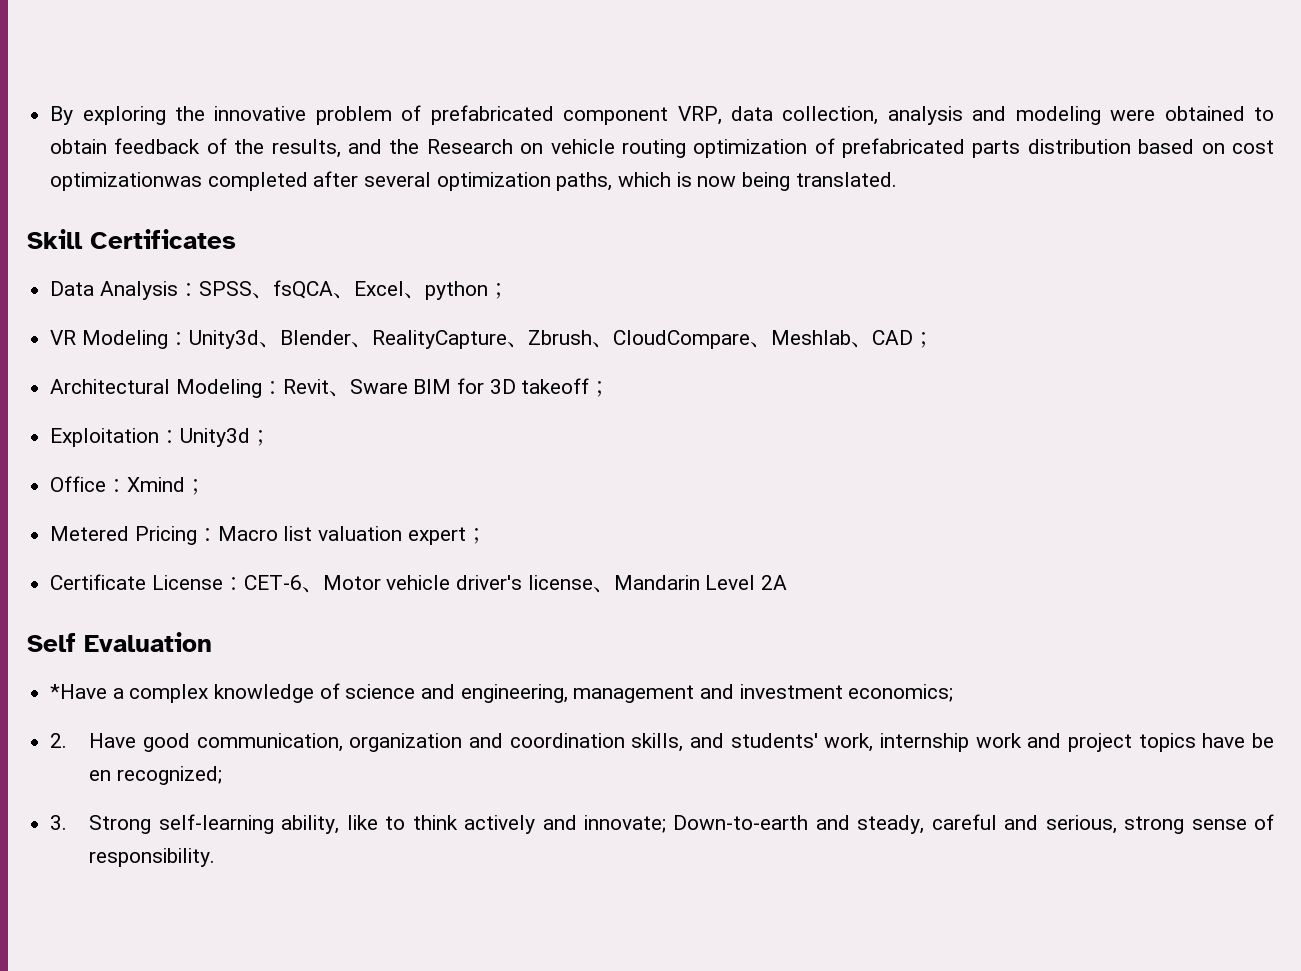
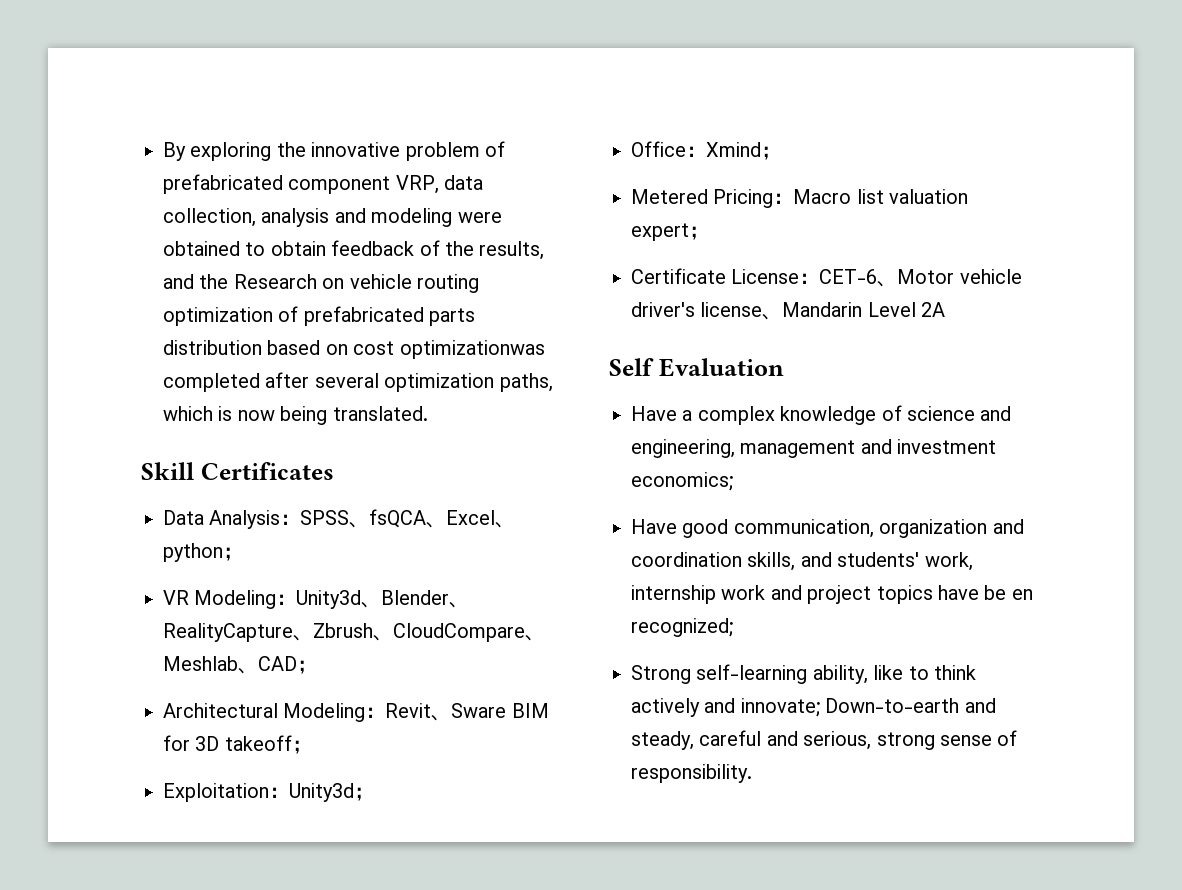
- *Have a complex knowledge of science and engineering, management and investment economics;
+ Have a complex knowledge of science and engineering, management and investment economics;
- 2. Have good communication, organization and coordination skills, and students' work, internship work and project topics have be en recognized;
+ Have good communication, organization and coordination skills, and students' work, internship work and project topics have be en recognized;
- 3. Strong self-learning ability, like to think actively and innovate; Down-to-earth and steady, careful and serious, strong sense of responsibility.
+ Strong self-learning ability, like to think actively and innovate; Down-to-earth and steady, careful and serious, strong sense of responsibility.

